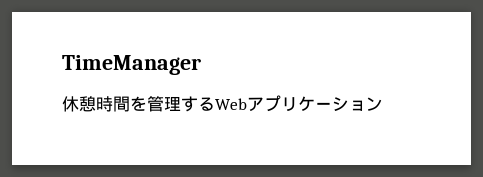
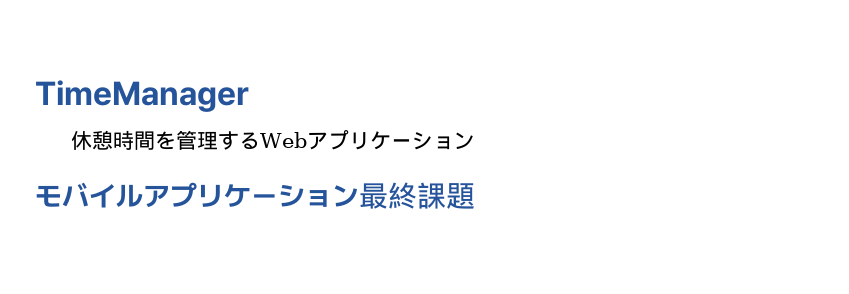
+ モバイルアプリケーション最終課題

